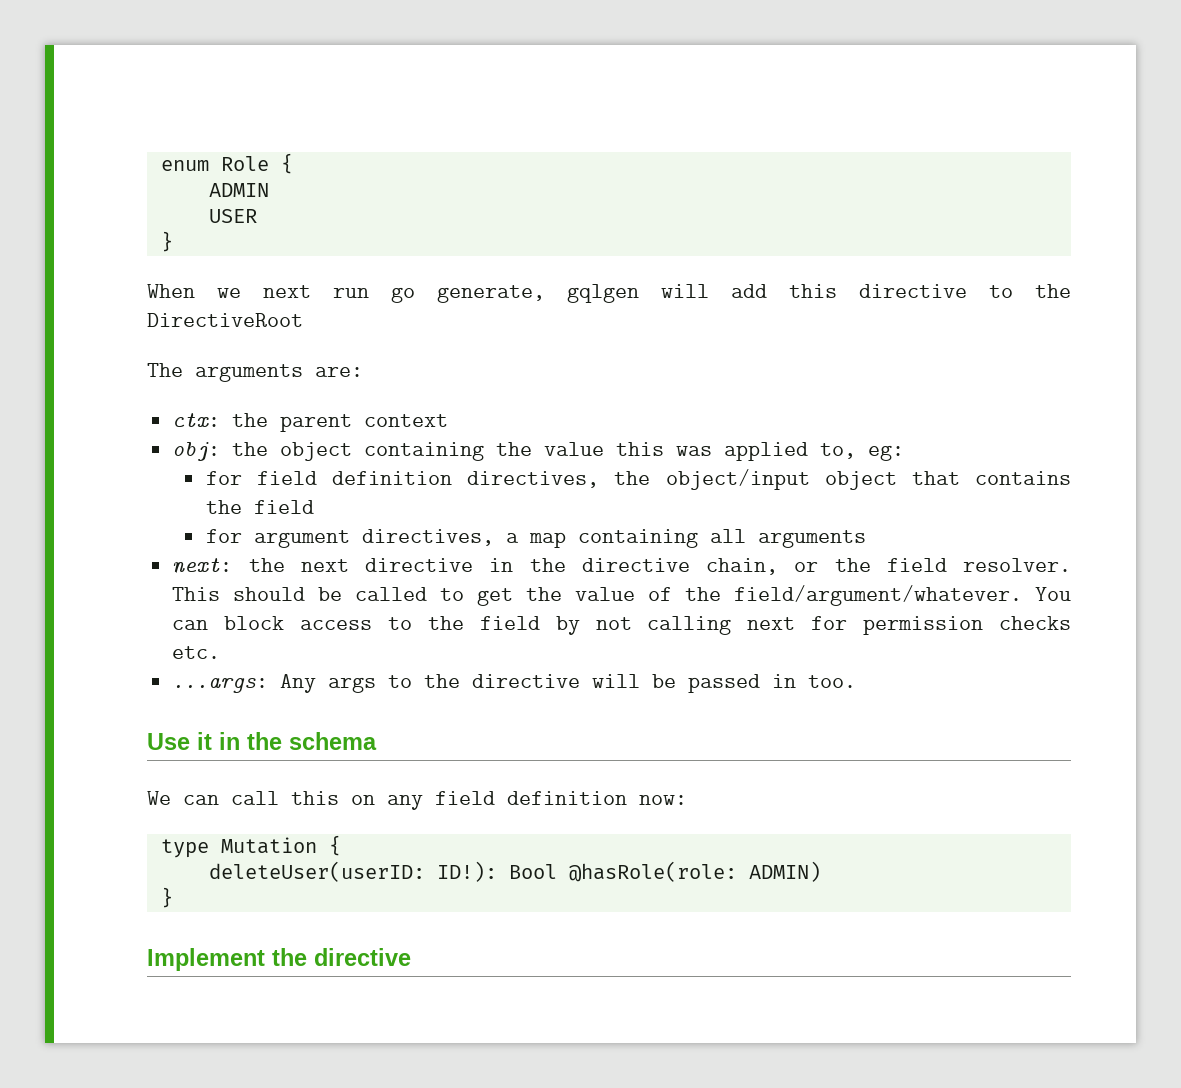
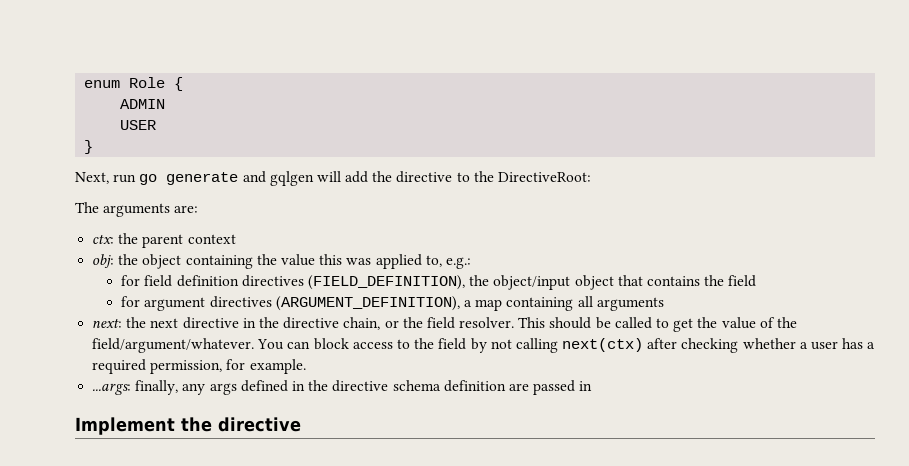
- When we next run go generate, gqlgen will add this directive to the DirectiveRoot
+ Next, run go generate and gqlgen will add the directive to the DirectiveRoot:
- obj: the object containing the value this was applied to, eg:
+ obj: the object containing the value this was applied to, e.g.:
- for field definition directives, the object/input object that contains the field
+ for field definition directives (FIELD_DEFINITION), the object/input object that contains the field
- for argument directives, a map containing all arguments
+ for argument directives (ARGUMENT_DEFINITION), a map containing all arguments
- You can block access to the field by not calling next for permission checks etc.
- ...args: Any args to the directive will be passed in too.
- Use it in the schema
- We can call this on any field definition now:
- type Mutation {
- deleteUser(userID: ID!): Bool @hasRole(role: ADMIN)
- }
+ You can block access to the field by not calling next(ctx) after checking whether a user has a required permission, for example.
+ ...args: finally, any args defined in the directive schema definition are passed in

